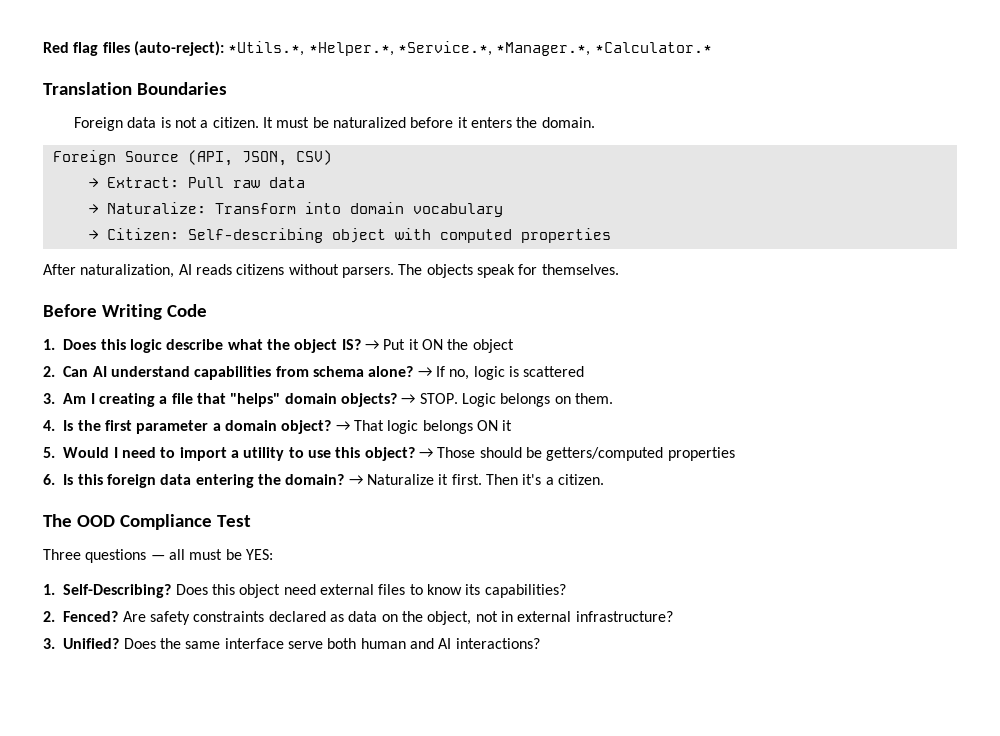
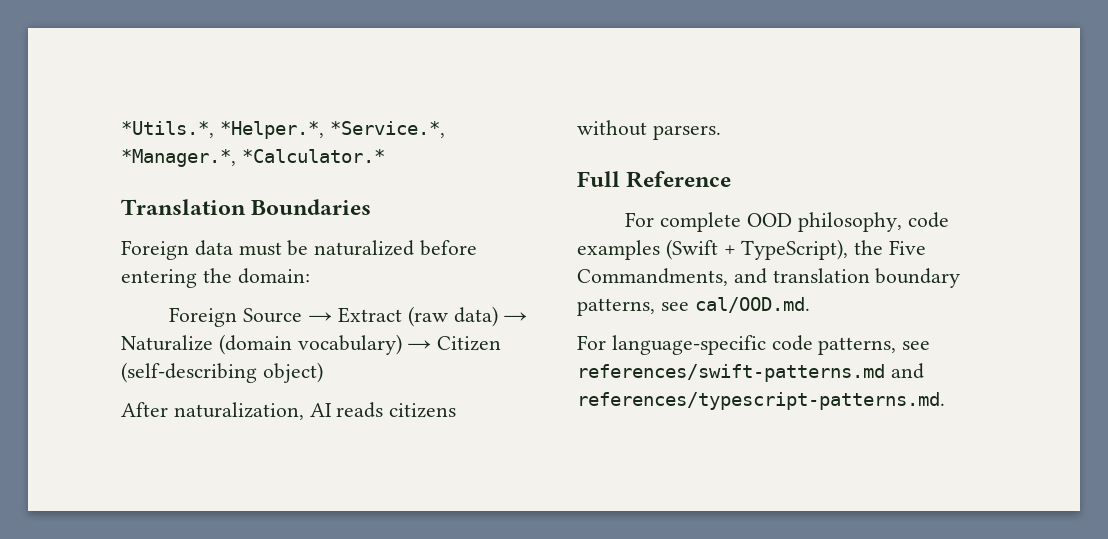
- Red flag files (auto-reject): *Utils.*, *Helper.*, *Service.*, *Manager.*, *Calculator.*
+ *Utils.*, *Helper.*, *Service.*, *Manager.*, *Calculator.*
- Foreign data is not a citizen. It must be naturalized before it enters the domain.
- Foreign Source (API, JSON, CSV)
- → Extract: Pull raw data
- → Naturalize: Transform into domain vocabulary
- → Citizen: Self-describing object with computed properties
+ Foreign data must be naturalized before entering the domain:
+ Foreign Source → Extract (raw data) → Naturalize (domain vocabulary) → Citizen (self-describing object)
- After naturalization, AI reads citizens without parsers. The objects speak for themselves.
- Before Writing Code
- 1. Does this logic describe what the object IS? → Put it ON the object
- 2. Can AI understand capabilities from schema alone? → If no, logic is scattered
- 3. Am I creating a file that "helps" domain objects? → STOP. Logic belongs on them.
- 4. Is the first parameter a domain object? → That logic belongs ON it
- 5. Would I need to import a utility to use this object? → Those should be getters/computed properties
- 6. Is this foreign data entering the domain? → Naturalize it first. Then it's a citizen.
- The OOD Compliance Test
- Three questions — all must be YES:
- 1. Self-Describing? Does this object need external files to know its capabilities?
- 2. Fenced? Are safety constraints declared as data on the object, not in external infrastructure?
- 3. Unified? Does the same interface serve both human and AI interactions?
+ After naturalization, AI reads citizens without parsers.
+ Full Reference
+ For complete OOD philosophy, code examples (Swift + TypeScript), the Five Commandments, and translation boundary patterns, see cal/OOD.md.
+ For language-specific code patterns, see references/swift-patterns.md and references/typescript-patterns.md.

